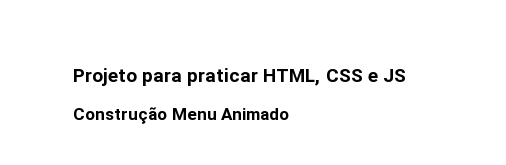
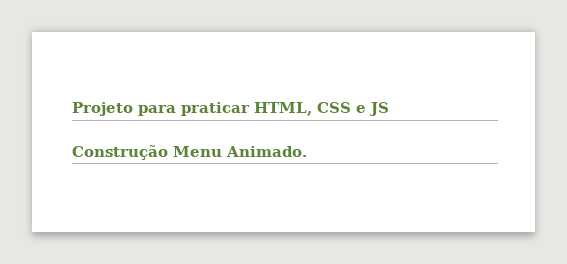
- Construção Menu Animado
+ Construção Menu Animado.

